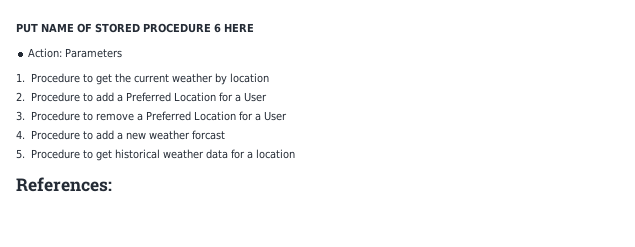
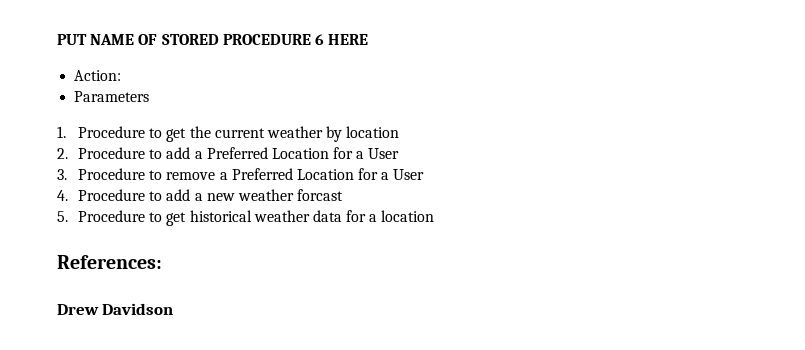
- Action: Parameters
+ Action:
+ Parameters
+ Drew Davidson

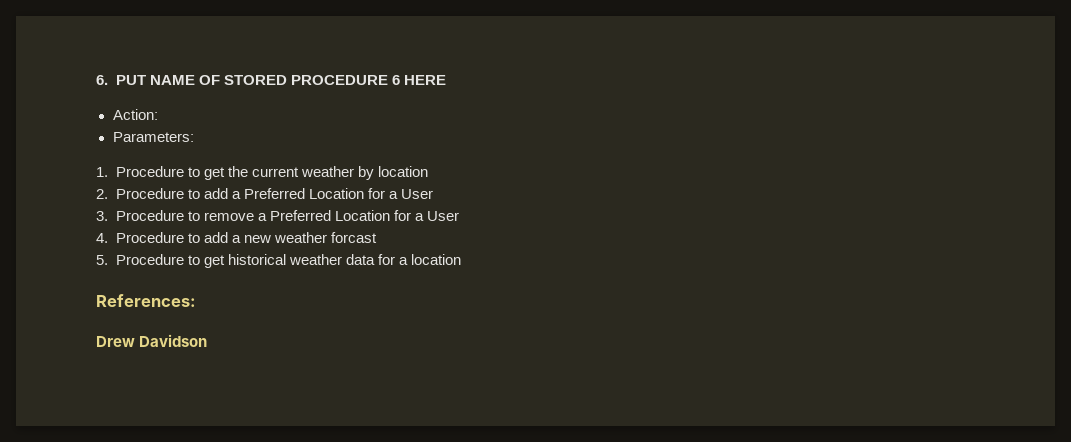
- PUT NAME OF STORED PROCEDURE 6 HERE
+ 6. PUT NAME OF STORED PROCEDURE 6 HERE
- Parameters
+ Parameters:

